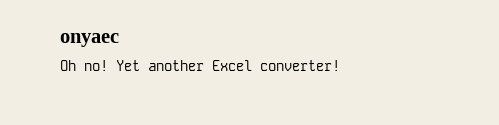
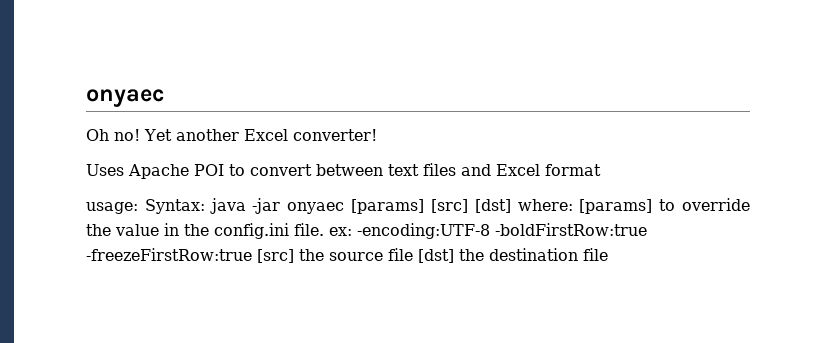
+ Uses Apache POI to convert between text files and Excel format
+ usage: Syntax: java -jar onyaec [params] [src] [dst] where: [params] to override the value in the config.ini file. ex: -encoding:UTF-8 -boldFirstRow:true -freezeFirstRow:true [src] the source file [dst] the destination file

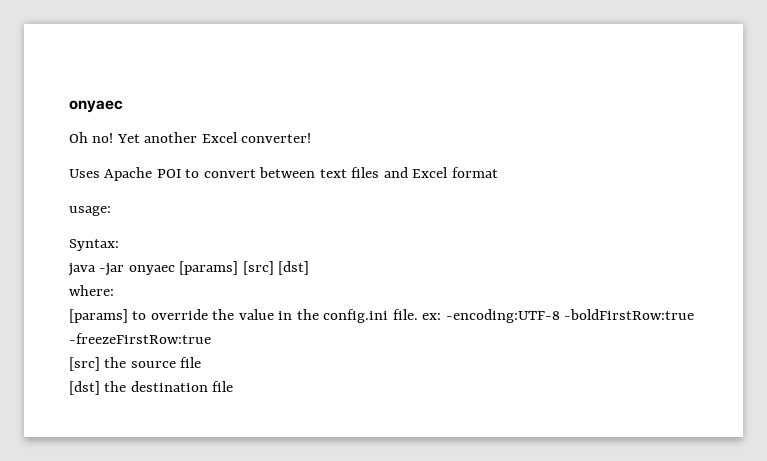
- usage: Syntax: java -jar onyaec [params] [src] [dst] where: [params] to override the value in the config.ini file. ex: -encoding:UTF-8 -boldFirstRow:true -freezeFirstRow:true [src] the source file [dst] the destination file
+ usage:
+ Syntax:
+ java -jar onyaec [params] [src] [dst]
+ where:
+ [params] to override the value in the config.ini file. ex: -encoding:UTF-8 -boldFirstRow:true -freezeFirstRow:true
+ [src] the source file
+ [dst] the destination file

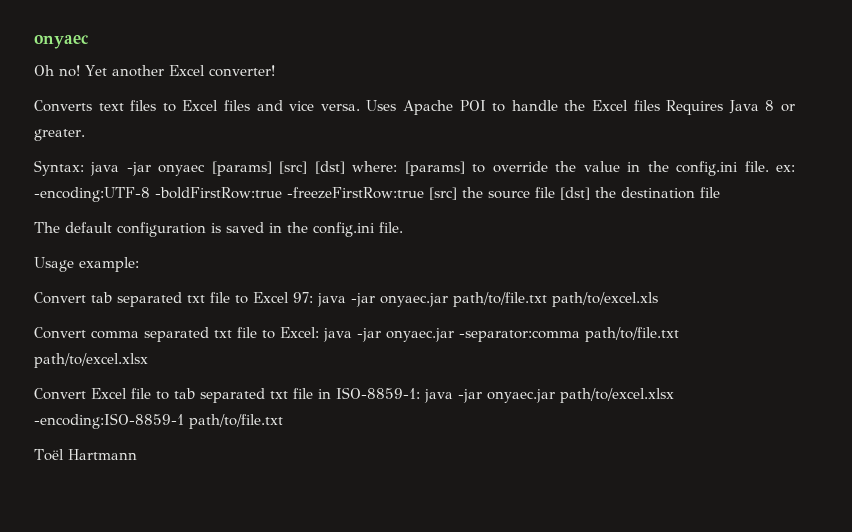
- Uses Apache POI to convert between text files and Excel format
- usage:
+ Converts text files to Excel files and vice versa. Uses Apache POI to handle the Excel files Requires Java 8 or greater.
- Syntax:
- java -jar onyaec [params] [src] [dst]
- where:
- [params] to override the value in the config.ini file. ex: -encoding:UTF-8 -boldFirstRow:true -freezeFirstRow:true
- [src] the source file
- [dst] the destination file
+ Syntax: java -jar onyaec [params] [src] [dst] where: [params] to override the value in the config.ini file. ex: -encoding:UTF-8 -boldFirstRow:true -freezeFirstRow:true [src] the source file [dst] the destination file
+ The default configuration is saved in the config.ini file.
+ Usage example:
+ Convert tab separated txt file to Excel 97: java -jar onyaec.jar path/to/file.txt path/to/excel.xls
+ Convert comma separated txt file to Excel: java -jar onyaec.jar -separator:comma path/to/file.txt path/to/excel.xlsx
+ Convert Excel file to tab separated txt file in ISO-8859-1: java -jar onyaec.jar path/to/excel.xlsx -encoding:ISO-8859-1 path/to/file.txt
+ Toël Hartmann

